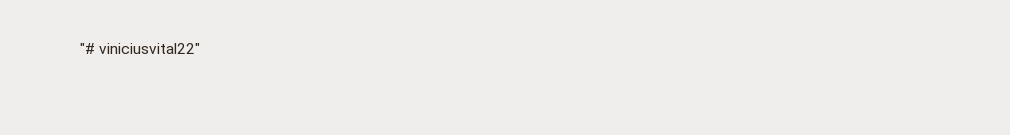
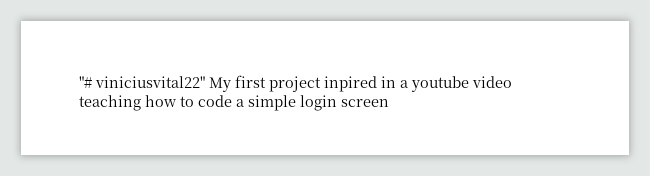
- "# viniciusvital22"
+ "# viniciusvital22" My first project inpired in a youtube video teaching how to code a simple login screen

